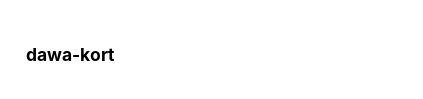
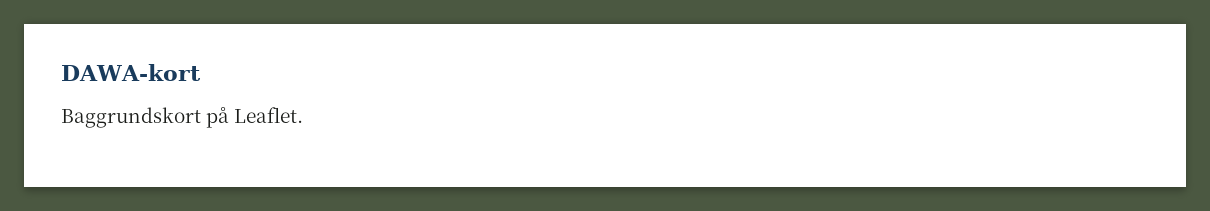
- dawa-kort
+ DAWA-kort
+ Baggrundskort på Leaflet.

